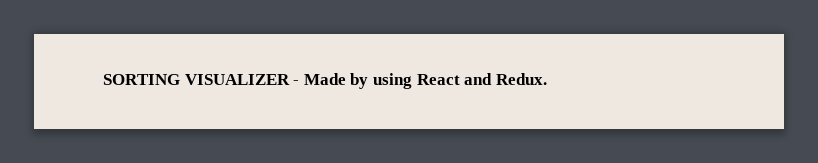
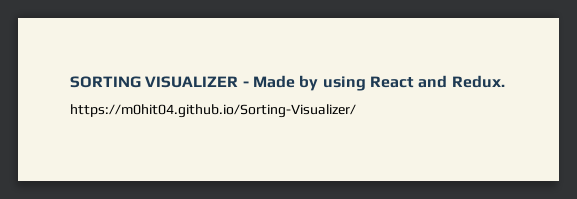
+ https://m0hit04.github.io/Sorting-Visualizer/

